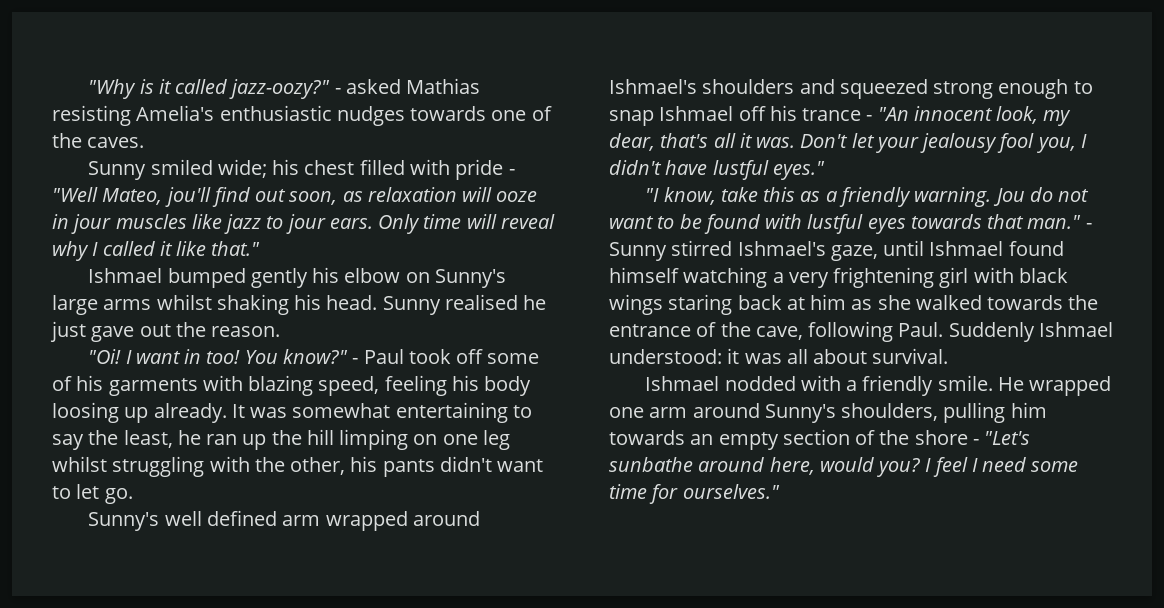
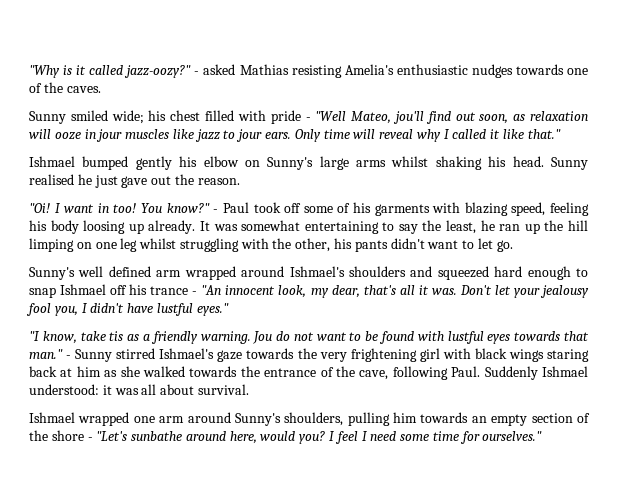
- Sunny's well defined arm wrapped around Ishmael's shoulders and squeezed strong enough to snap Ishmael off his trance - "An innocent look, my dear, that's all it was.
+ Sunny's well defined arm wrapped around Ishmael's shoulders and squeezed hard enough to snap Ishmael off his trance - "An innocent look, my dear, that's all it was.
- "I know, take this as a friendly warning.
+ "I know, take tis as a friendly warning.
- - Sunny stirred Ishmael's gaze, until Ishmael found himself watching a very frightening girl with black wings staring back at him as she walked towards the entrance of the cave, following Paul.
+ - Sunny stirred Ishmael's gaze towards the very frightening girl with black wings staring back at him as she walked towards the entrance of the cave, following Paul.
- Ishmael nodded with a friendly smile. He wrapped one arm around Sunny's shoulders, pulling him towards an empty section of the shore - "Let's sunbathe around here, would you?
+ Ishmael wrapped one arm around Sunny's shoulders, pulling him towards an empty section of the shore - "Let's sunbathe around here, would you?

